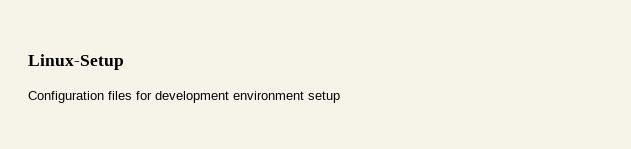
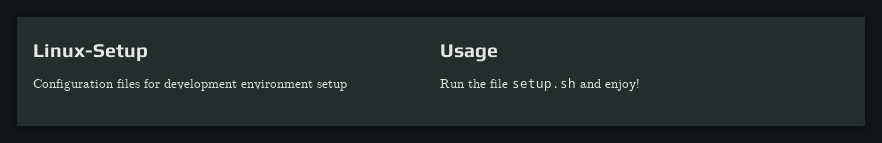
+ Usage
+ Run the file setup.sh and enjoy!

